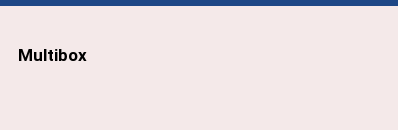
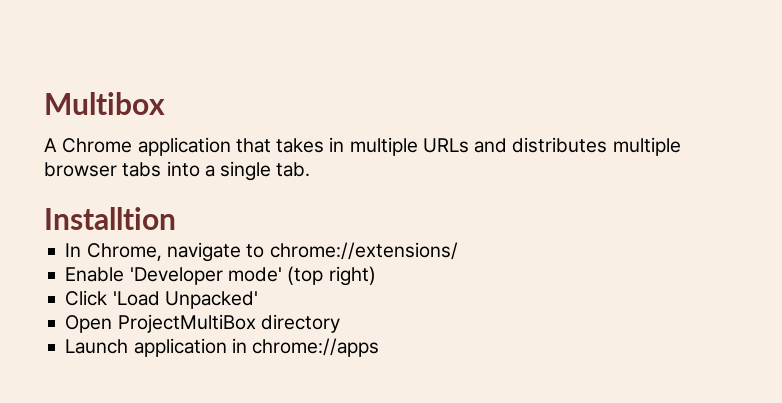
+ A Chrome application that takes in multiple URLs and distributes multiple browser tabs into a single tab.
+ Installtion
+ In Chrome, navigate to chrome://extensions/
+ Enable 'Developer mode' (top right)
+ Click 'Load Unpacked'
+ Open ProjectMultiBox directory
+ Launch application in chrome://apps

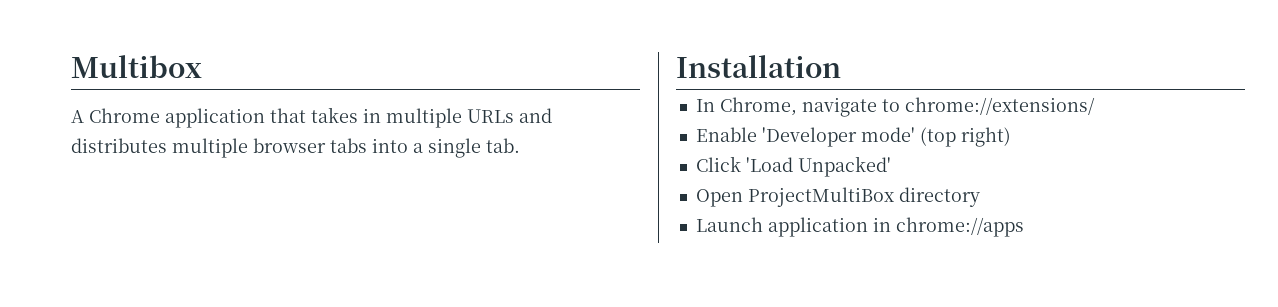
- Installtion
+ Installation

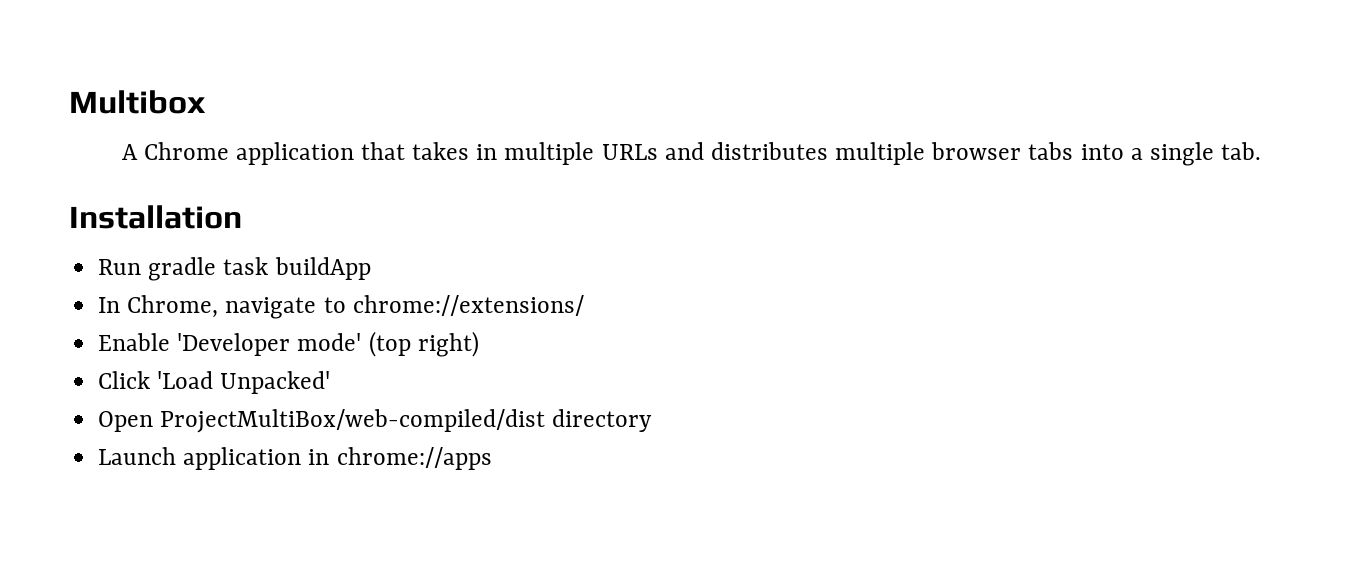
+ Run gradle task buildApp
- Open ProjectMultiBox directory
+ Open ProjectMultiBox/web-compiled/dist directory

